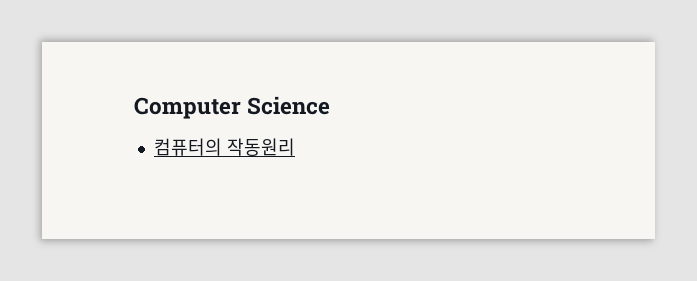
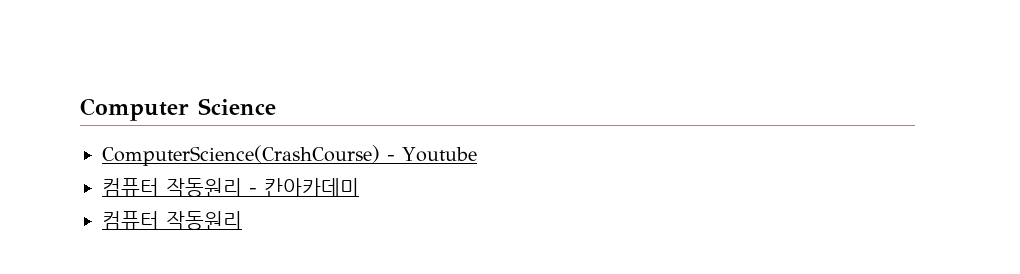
- 컴퓨터의 작동원리
+ ComputerScience(CrashCourse) - Youtube
+ 컴퓨터 작동원리 - 칸아카데미
+ 컴퓨터 작동원리

